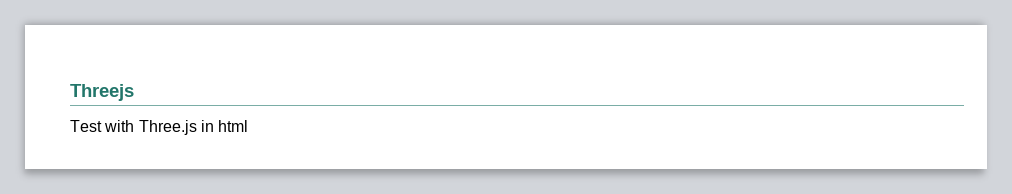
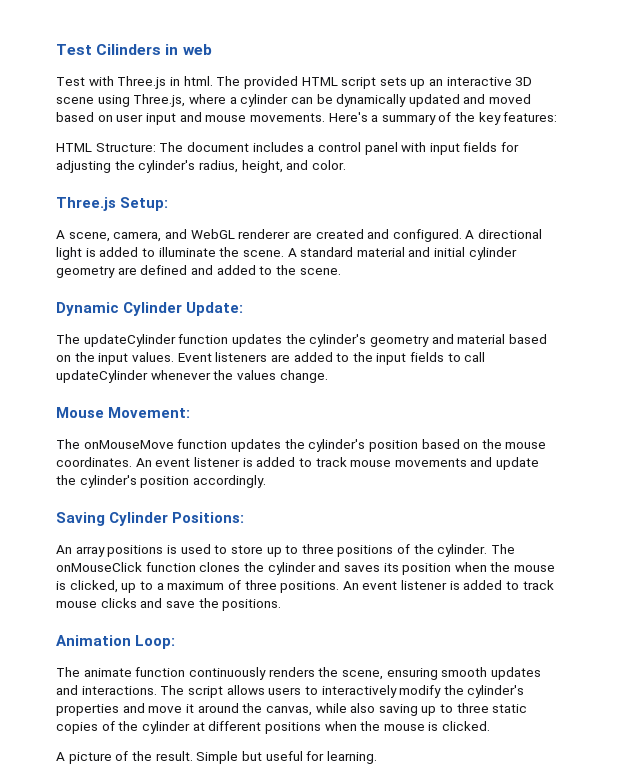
- Threejs
+ Test Cilinders in web
- Test with Three.js in html
+ Test with Three.js in html. The provided HTML script sets up an interactive 3D scene using Three.js, where a cylinder can be dynamically updated and moved based on user input and mouse movements. Here's a summary of the key features:
+ HTML Structure: The document includes a control panel with input fields for adjusting the cylinder's radius, height, and color.
+ Three.js Setup:
+ A scene, camera, and WebGL renderer are created and configured. A directional light is added to illuminate the scene. A standard material and initial cylinder geometry are defined and added to the scene.
+ Dynamic Cylinder Update:
+ The updateCylinder function updates the cylinder's geometry and material based on the input values. Event listeners are added to the input fields to call updateCylinder whenever the values change.
+ Mouse Movement:
+ The onMouseMove function updates the cylinder's position based on the mouse coordinates. An event listener is added to track mouse movements and update the cylinder's position accordingly.
+ Saving Cylinder Positions:
+ An array positions is used to store up to three positions of the cylinder. The onMouseClick function clones the cylinder and saves its position when the mouse is clicked, up to a maximum of three positions. An event listener is added to track mouse clicks and save the positions.
+ Animation Loop:
+ The animate function continuously renders the scene, ensuring smooth updates and interactions. The script allows users to interactively modify the cylinder's properties and move it around the canvas, while also saving up to three static copies of the cylinder at different positions when the mouse is clicked.
+ A picture of the result. Simple but useful for learning.

